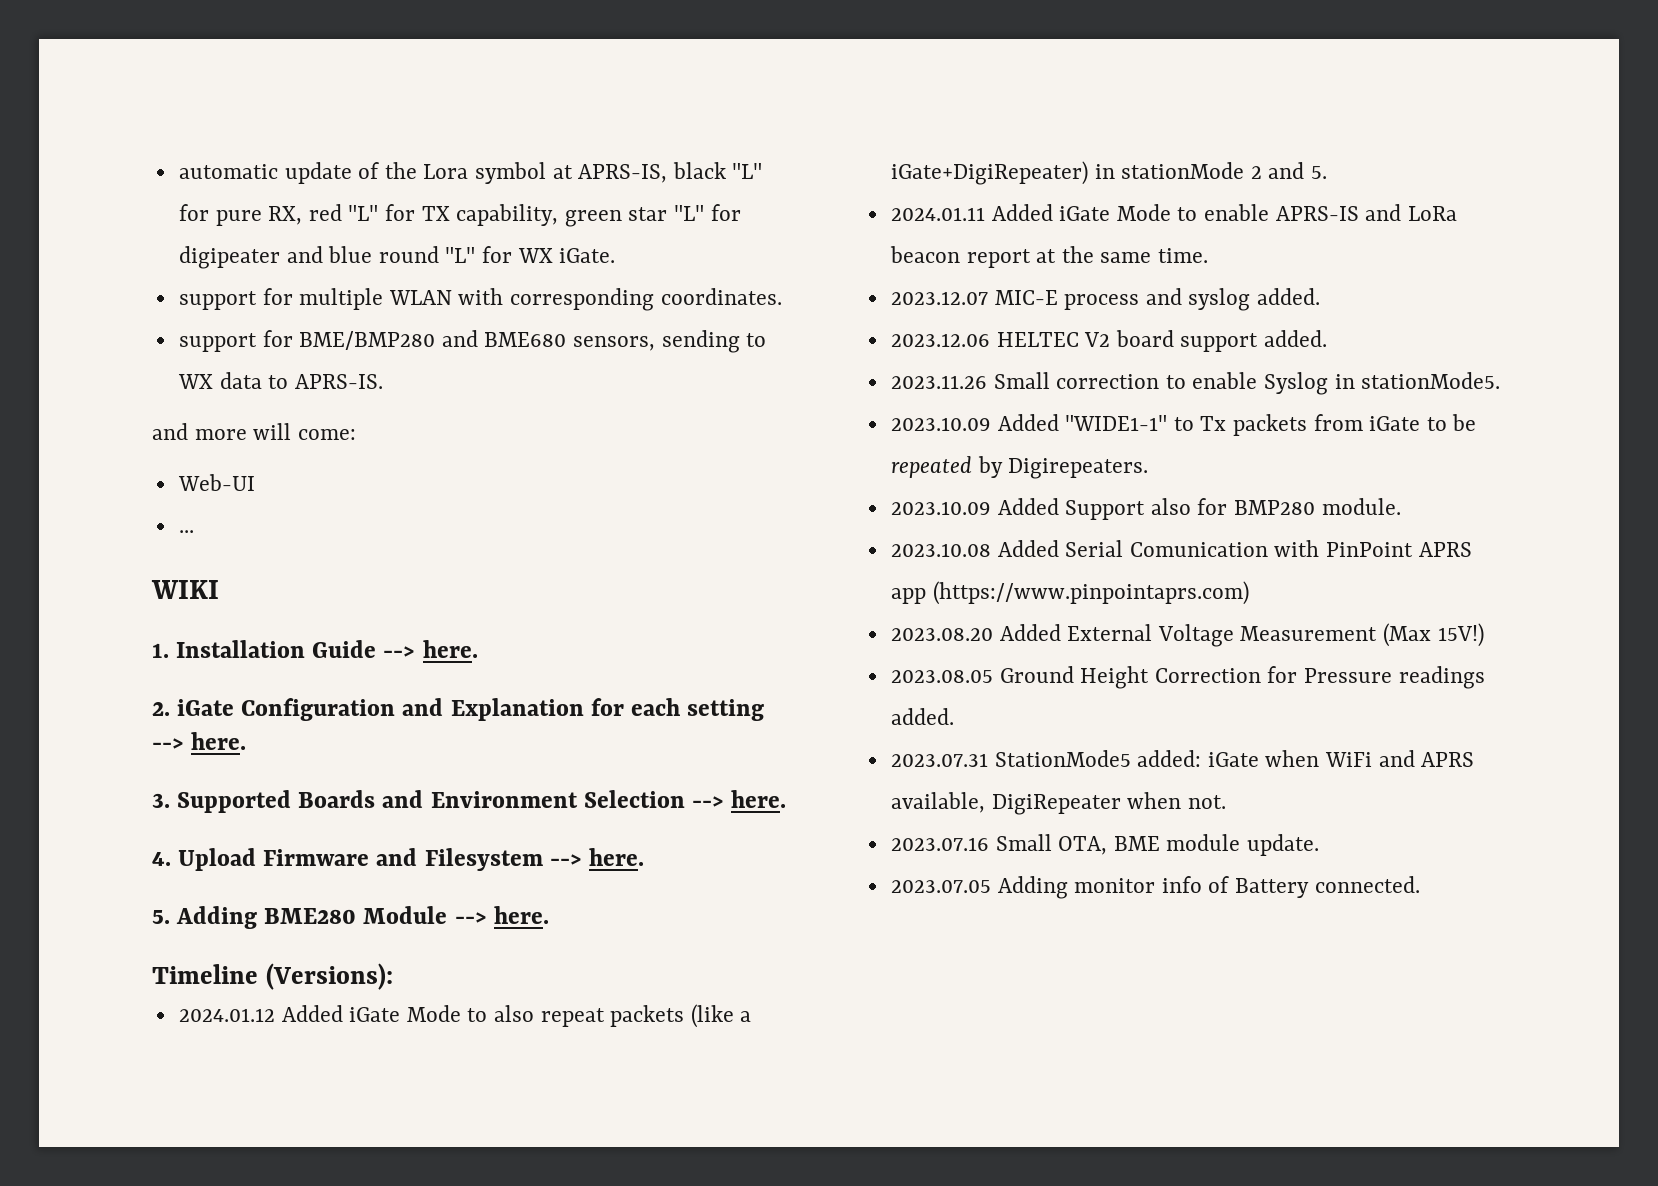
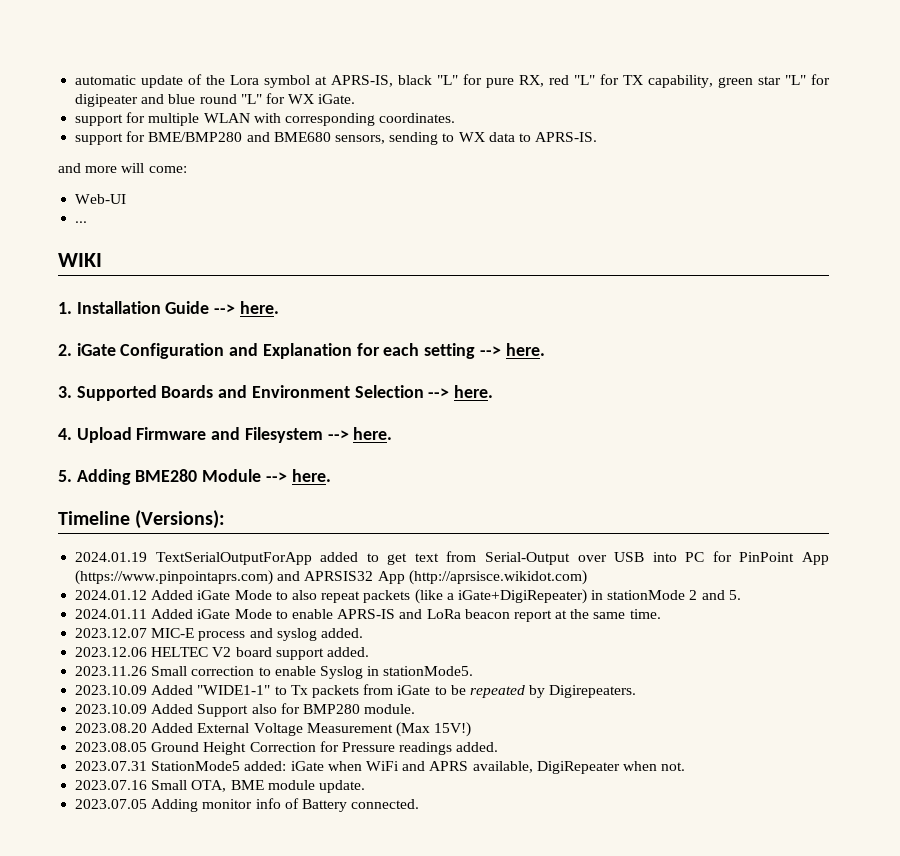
+ 2024.01.19 TextSerialOutputForApp added to get text from Serial-Output over USB into PC for PinPoint App (https://www.pinpointaprs.com) and APRSIS32 App (http://aprsisce.wikidot.com)
- 2023.10.08 Added Serial Comunication with PinPoint APRS app (https://www.pinpointaprs.com)

